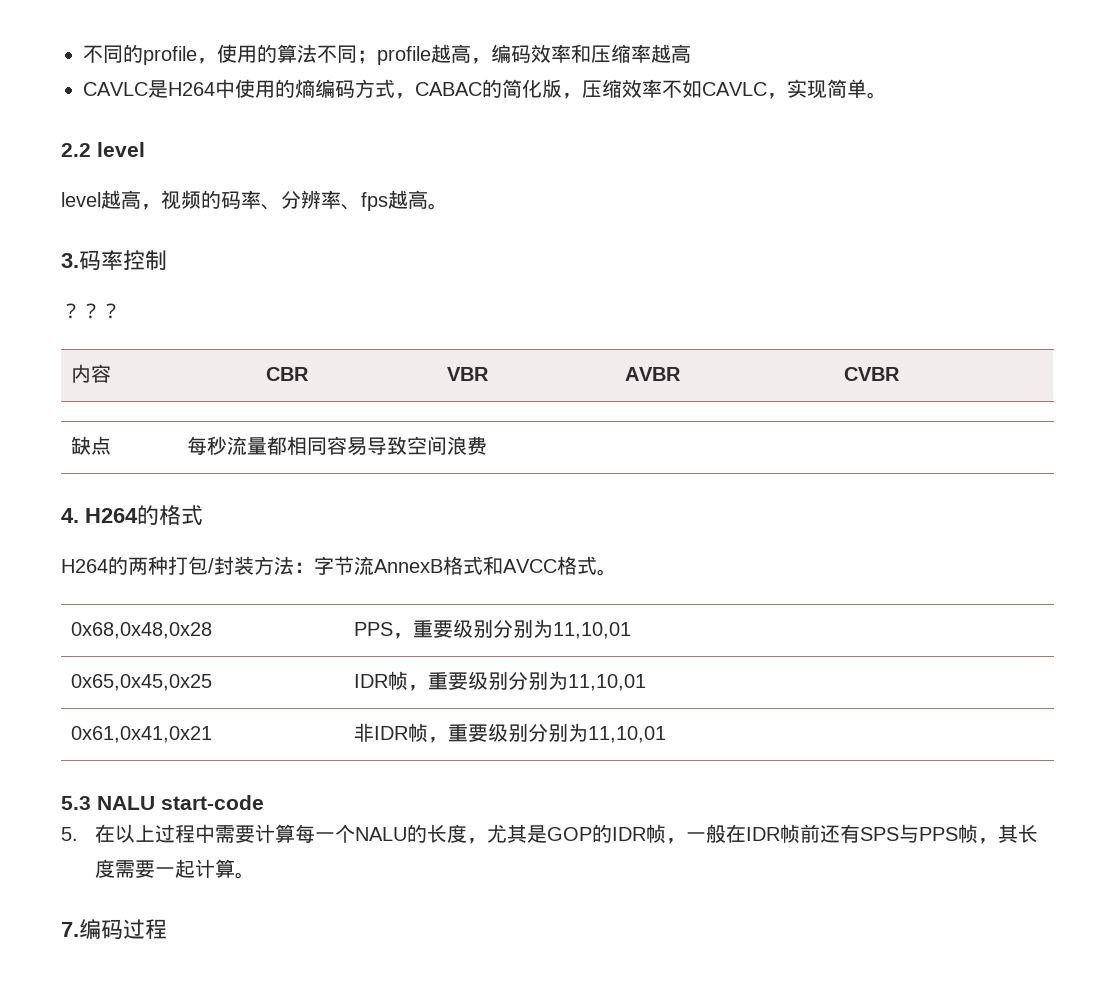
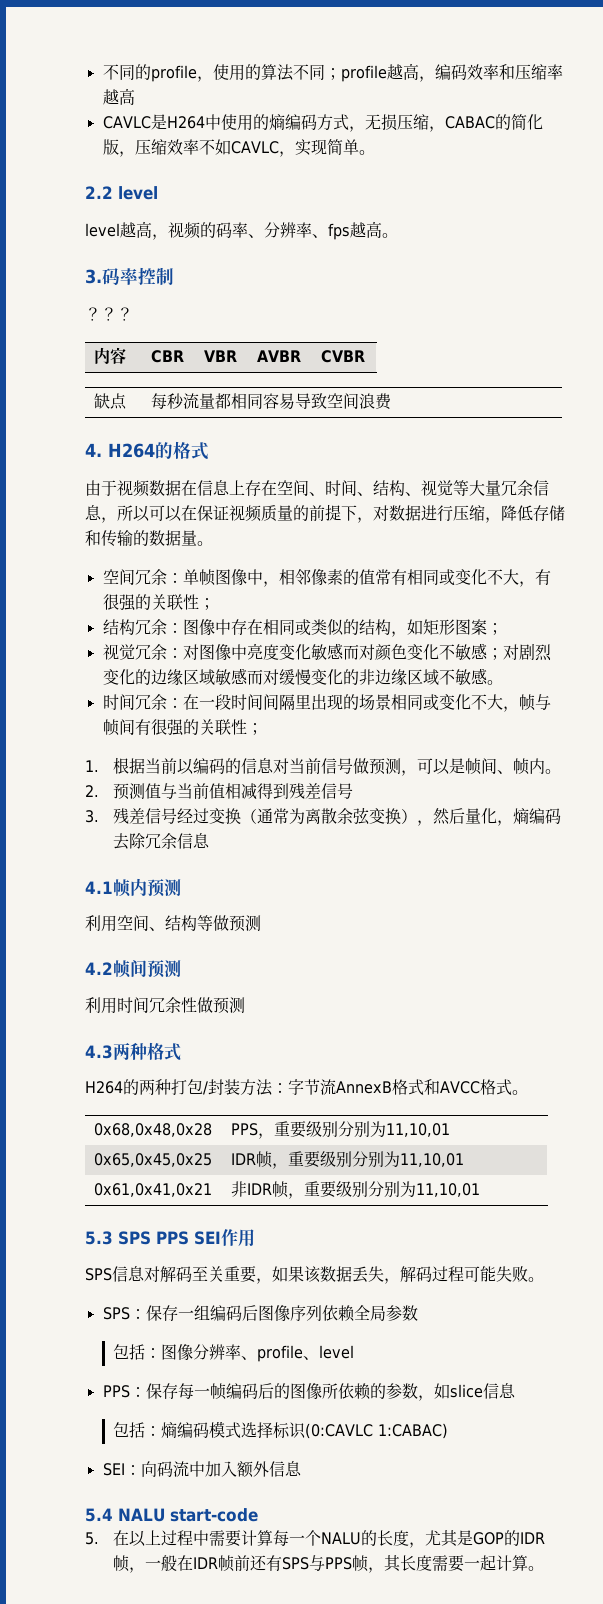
- CAVLC是H264中使用的熵编码方式，CABAC的简化版，压缩效率不如CAVLC，实现简单。
+ CAVLC是H264中使用的熵编码方式，无损压缩，CABAC的简化版，压缩效率不如CAVLC，实现简单。
+ 由于视频数据在信息上存在空间、时间、结构、视觉等大量冗余信息，所以可以在保证视频质量的前提下，对数据进行压缩，降低存储和传输的数据量。
+ 空间冗余：单帧图像中，相邻像素的值常有相同或变化不大，有很强的关联性；
+ 结构冗余：图像中存在相同或类似的结构，如矩形图案；
+ 视觉冗余：对图像中亮度变化敏感而对颜色变化不敏感；对剧烈变化的边缘区域敏感而对缓慢变化的非边缘区域不敏感。
+ 时间冗余：在一段时间间隔里出现的场景相同或变化不大，帧与帧间有很强的关联性；
+ 1.根据当前以编码的信息对当前信号做预测，可以是帧间、帧内。
+ 2.预测值与当前值相减得到残差信号
+ 3.残差信号经过变换（通常为离散余弦变换），然后量化，熵编码去除冗余信息
+ 4.1帧内预测
+ 利用空间、结构等做预测
+ 4.2帧间预测
+ 利用时间冗余性做预测
+ 4.3两种格式
- 5.3 NALU start-code
+ 5.3 SPS PPS SEI作用
+ SPS信息对解码至关重要，如果该数据丢失，解码过程可能失败。
+ SPS：保存一组编码后图像序列依赖全局参数
+ 包括：图像分辨率、profile、level
+ PPS：保存每一帧编码后的图像所依赖的参数，如slice信息
+ 包括：熵编码模式选择标识(0:CAVLC 1:CABAC)
+ SEI：向码流中加入额外信息
+ 5.4 NALU start-code
- 7.编码过程

